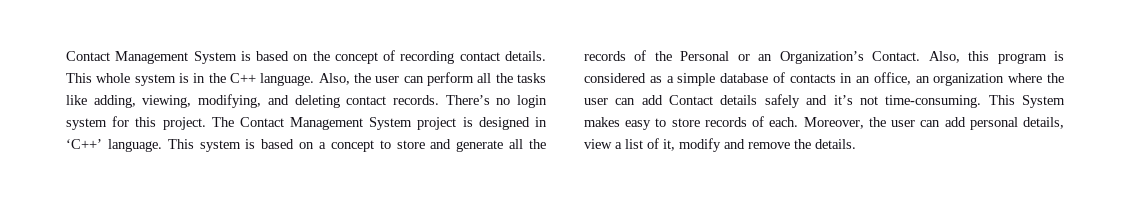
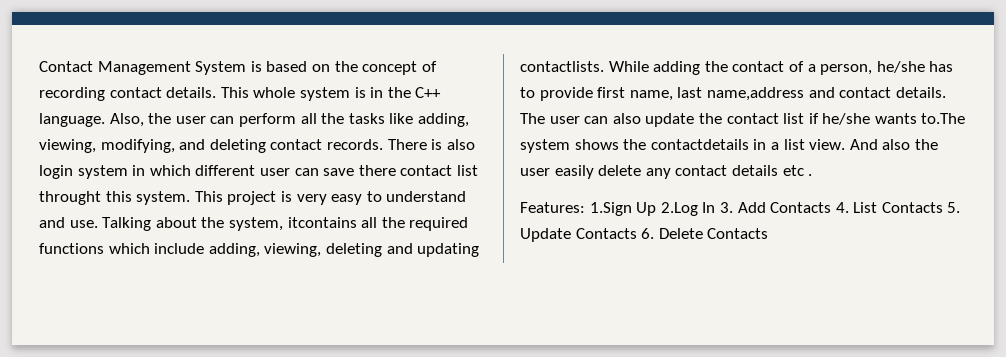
- There’s no login system for this project. The Contact Management System project is designed in ‘C++’ language. This system is based on a concept to store and generate all the records of the Personal or an Organization’s Contact. Also, this program is considered as a simple database of contacts in an office, an organization where the user can add Contact details safely and it’s not time-consuming. This System makes easy to store records of each. Moreover, the user can add personal details, view a list of it, modify and remove the details.
+ There is also login system in which different user can save there contact list throught this system. This project is very easy to understand and use. Talking about the system, itcontains all the required functions which include adding, viewing, deleting and updating contactlists. While adding the contact of a person, he/she has to provide first name, last name,address and contact details. The user can also update the contact list if he/she wants to.The system shows the contactdetails in a list view. And also the user easily delete any contact details etc .
+ Features: 1.Sign Up 2.Log In 3. Add Contacts 4. List Contacts 5. Update Contacts 6. Delete Contacts

